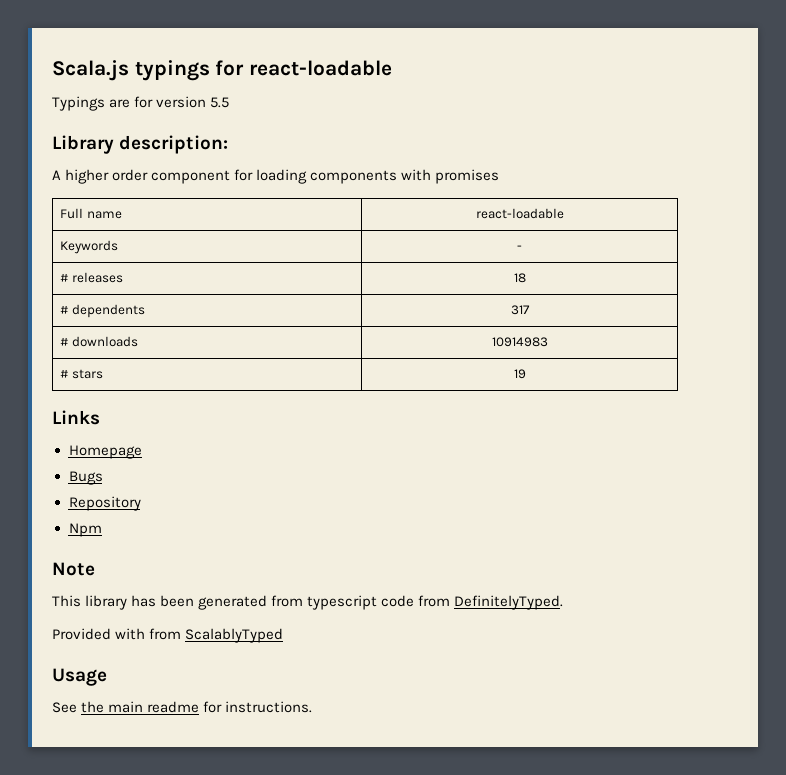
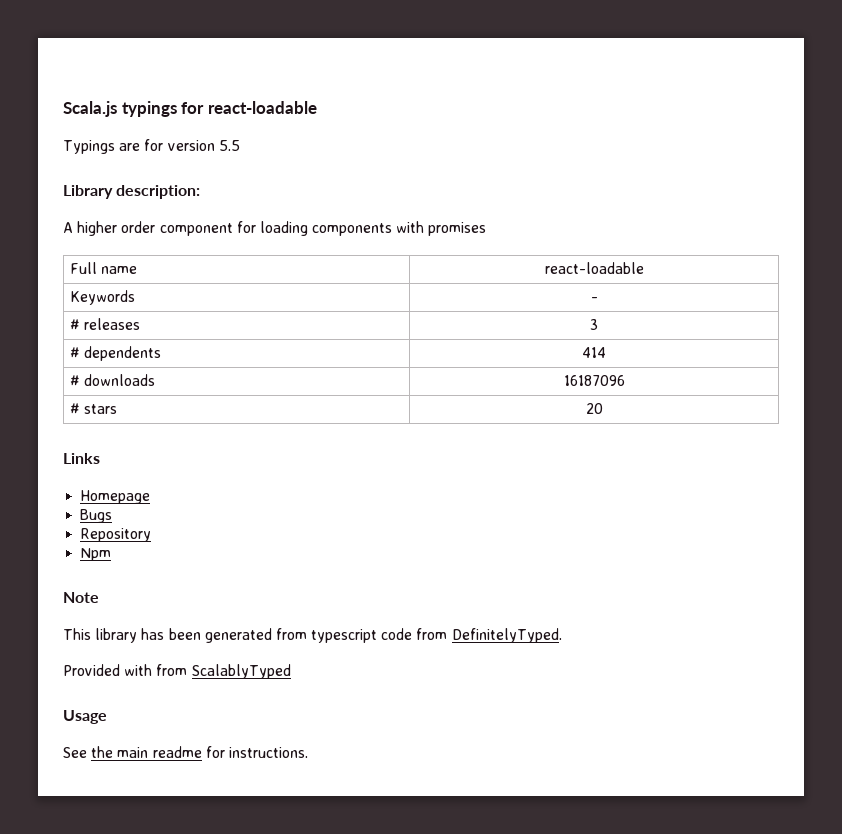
- # releases | 18
+ # releases | 3
- # dependents | 317
+ # dependents | 414
- # downloads | 10914983
+ # downloads | 16187096
- # stars | 19
+ # stars | 20

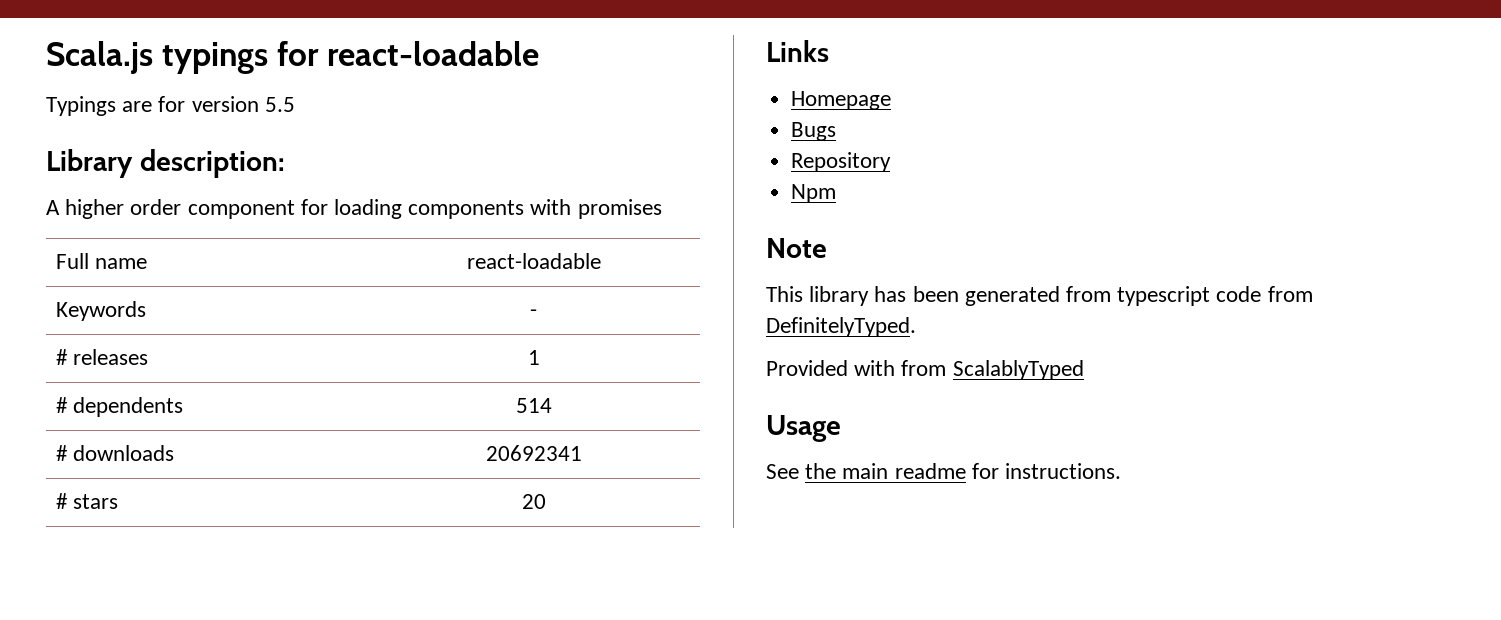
- # releases | 3
+ # releases | 1
- # dependents | 414
+ # dependents | 514
- # downloads | 16187096
+ # downloads | 20692341

